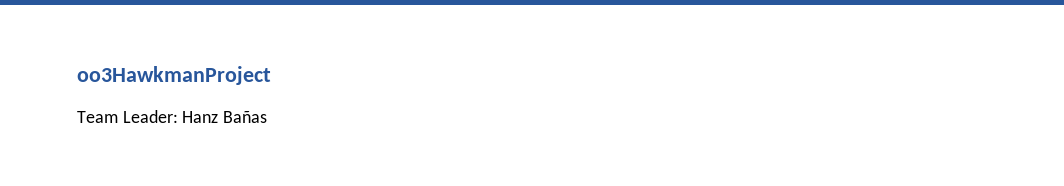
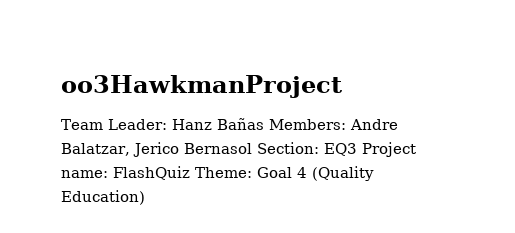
- Team Leader: Hanz Bañas
+ Team Leader: Hanz Bañas Members: Andre Balatzar, Jerico Bernasol Section: EQ3 Project name: FlashQuiz Theme: Goal 4 (Quality Education)

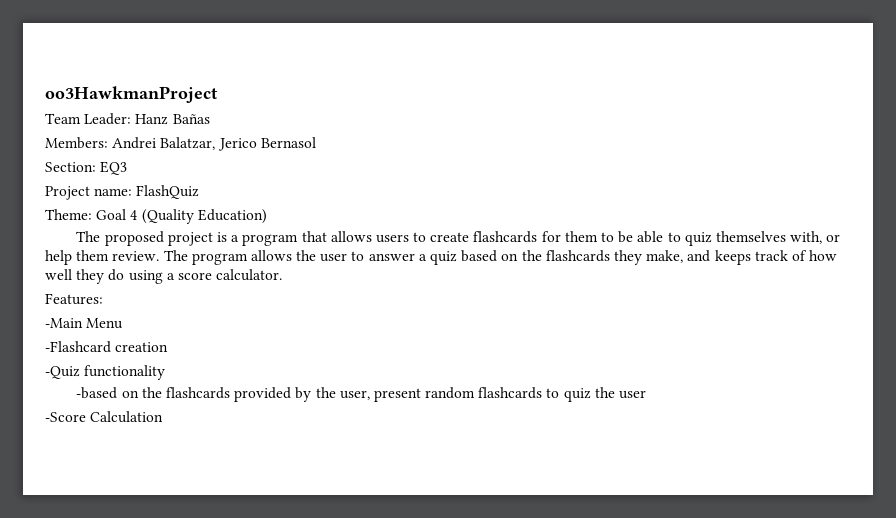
- Team Leader: Hanz Bañas Members: Andre Balatzar, Jerico Bernasol Section: EQ3 Project name: FlashQuiz Theme: Goal 4 (Quality Education)
+ Team Leader: Hanz Bañas
+ Members: Andrei Balatzar, Jerico Bernasol
+ Section: EQ3
+ Project name: FlashQuiz
+ Theme: Goal 4 (Quality Education)
+ The proposed project is a program that allows users to create flashcards for them to be able to quiz themselves with, or help them review. The program allows the user to answer a quiz based on the flashcards they make, and keeps track of how well they do using a score calculator.
+ Features:
+ -Main Menu
+ -Flashcard creation
+ -Quiz functionality
+ -based on the flashcards provided by the user, present random flashcards to quiz the user
+ -Score Calculation

